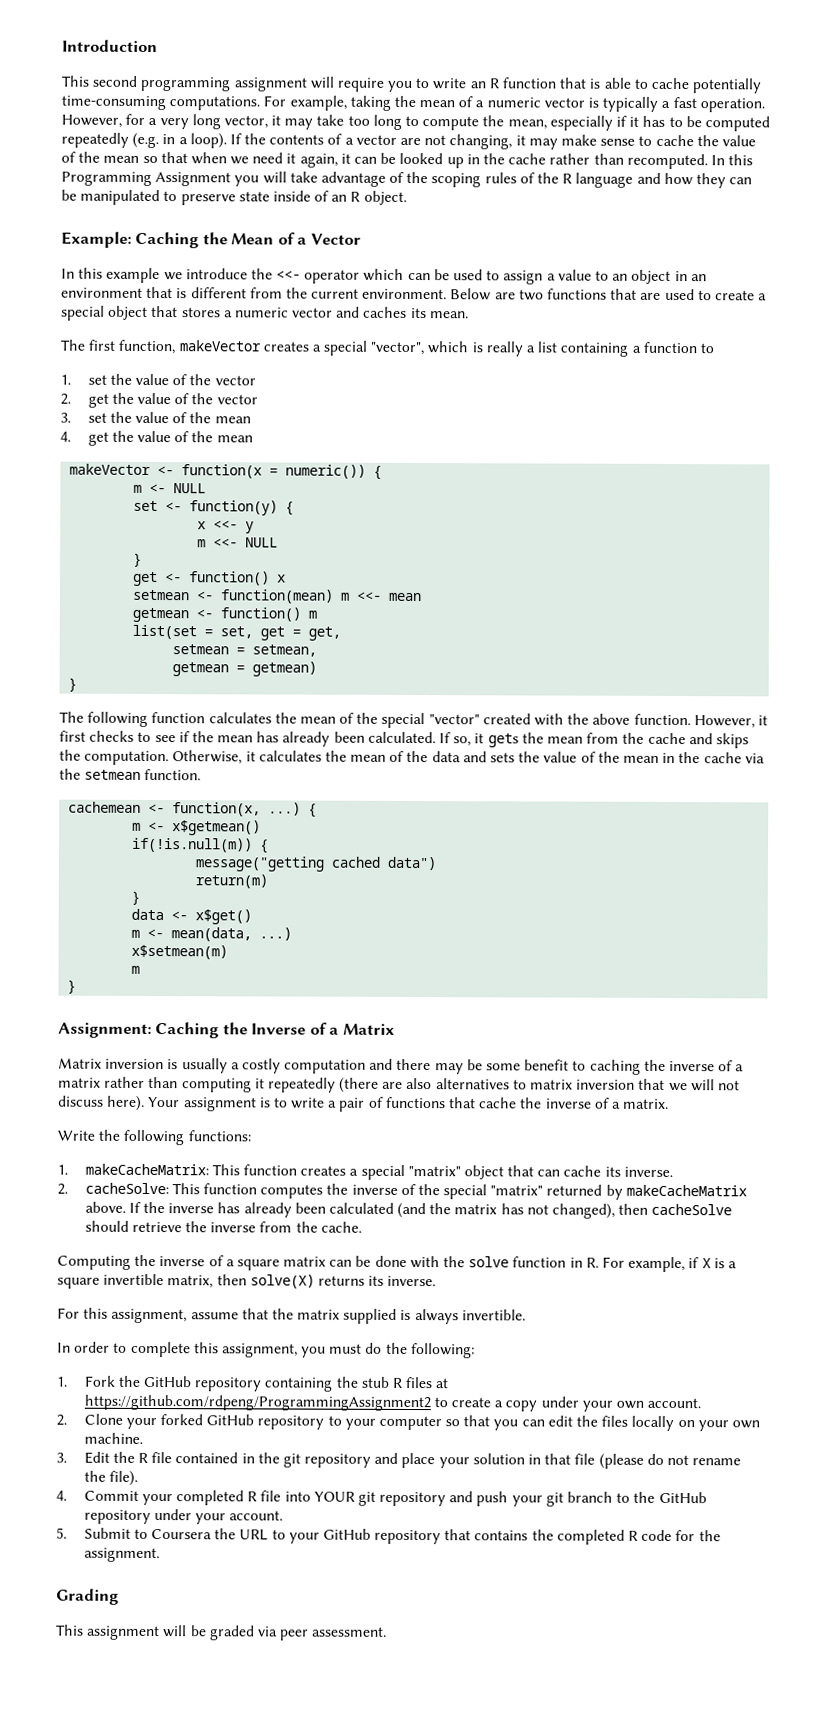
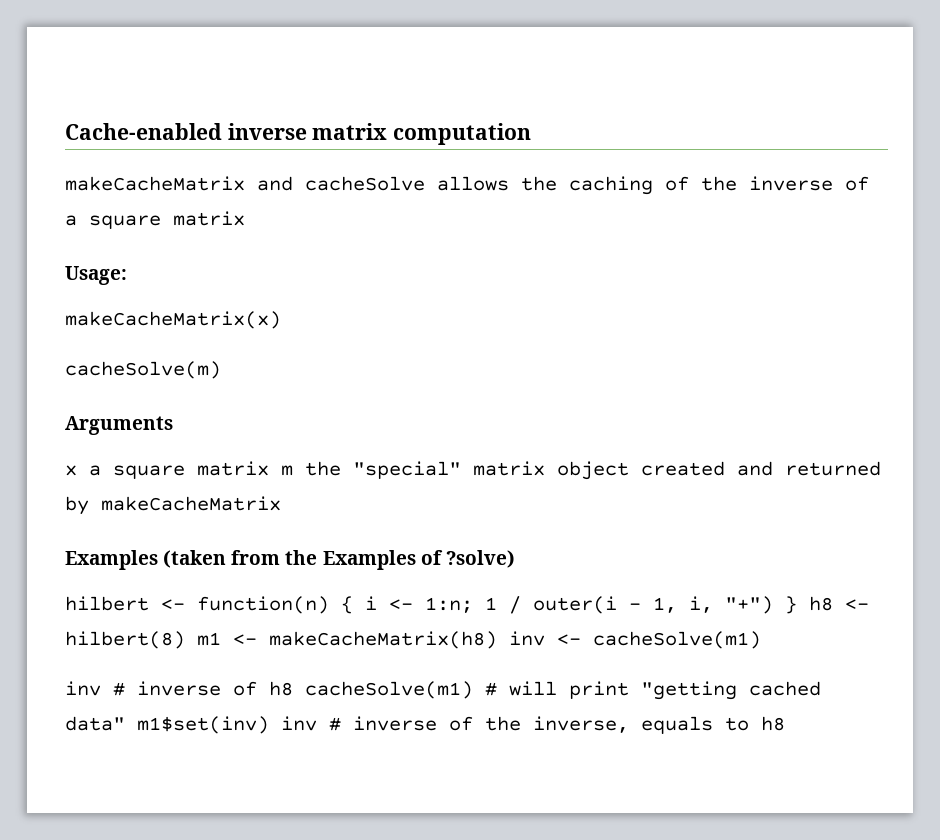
- Introduction
- This second programming assignment will require you to write an R function that is able to cache potentially time-consuming computations. For example, taking the mean of a numeric vector is typically a fast operation. However, for a very long vector, it may take too long to compute the mean, especially if it has to be computed repeatedly (e.g. in a loop). If the contents of a vector are not changing, it may make sense to cache the value of the mean so that when we need it again, it can be looked up in the cache rather than recomputed. In this Programming Assignment you will take advantage of the scoping rules of the R language and how they can be manipulated to preserve state inside of an R object.
- Example: Caching the Mean of a Vector
- In this example we introduce the <<- operator which can be used to assign a value to an object in an environment that is different from the current environment. Below are two functions that are used to create a special object that stores a numeric vector and caches its mean.
- The first function, makeVector creates a special "vector", which is really a list containing a function to
- 1. set the value of the vector
- 2. get the value of the vector
- 3. set the value of the mean
- 4. get the value of the mean
- makeVector <- function(x = numeric()) {
- m <- NULL
- set <- function(y) {
- x <<- y
- m <<- NULL
- }
- get <- function() x
- setmean <- function(mean) m <<- mean
- getmean <- function() m
- list(set = set, get = get,
- setmean = setmean,
- getmean = getmean)
- }
- The following function calculates the mean of the special "vector" created with the above function. However, it first checks to see if the mean has already been calculated. If so, it gets the mean from the cache and skips the computation. Otherwise, it calculates the mean of the data and sets the value of the mean in the cache via the setmean function.
- cachemean <- function(x, ...) {
- m <- x$getmean()
- if(!is.null(m)) {
- message("getting cached data")
- return(m)
- }
- data <- x$get()
- m <- mean(data, ...)
- x$setmean(m)
- m
- }
- Assignment: Caching the Inverse of a Matrix
- Matrix inversion is usually a costly computation and there may be some benefit to caching the inverse of a matrix rather than computing it repeatedly (there are also alternatives to matrix inversion that we will not discuss here). Your assignment is to write a pair of functions that cache the inverse of a matrix.
- Write the following functions:
- 1. makeCacheMatrix: This function creates a special "matrix" object that can cache its inverse.
- 2. cacheSolve: This function computes the inverse of the special "matrix" returned by makeCacheMatrix above. If the inverse has already been calculated (and the matrix has not changed), then cacheSolve should retrieve the inverse from the cache.
- Computing the inverse of a square matrix can be done with the solve function in R. For example, if X is a square invertible matrix, then solve(X) returns its inverse.
- For this assignment, assume that the matrix supplied is always invertible.
- In order to complete this assignment, you must do the following:
- 1. Fork the GitHub repository containing the stub R files at https://github.com/rdpeng/ProgrammingAssignment2 to create a copy under your own account.
- 2. Clone your forked GitHub repository to your computer so that you can edit the files locally on your own machine.
- 3. Edit the R file contained in the git repository and place your solution in that file (please do not rename the file).
- 4. Commit your completed R file into YOUR git repository and push your git branch to the GitHub repository under your account.
- 5. Submit to Coursera the URL to your GitHub repository that contains the completed R code for the assignment.
- Grading
- This assignment will be graded via peer assessment.
+ Cache-enabled inverse matrix computation
+ makeCacheMatrix and cacheSolve allows the caching of the inverse of a square matrix
+ Usage:
+ makeCacheMatrix(x)
+ cacheSolve(m)
+ Arguments
+ x a square matrix m the "special" matrix object created and returned by makeCacheMatrix
+ Examples (taken from the Examples of ?solve)
+ hilbert <- function(n) { i <- 1:n; 1 / outer(i - 1, i, "+") } h8 <- hilbert(8) m1 <- makeCacheMatrix(h8) inv <- cacheSolve(m1)
+ inv # inverse of h8 cacheSolve(m1) # will print "getting cached data" m1$set(inv) inv # inverse of the inverse, equals to h8

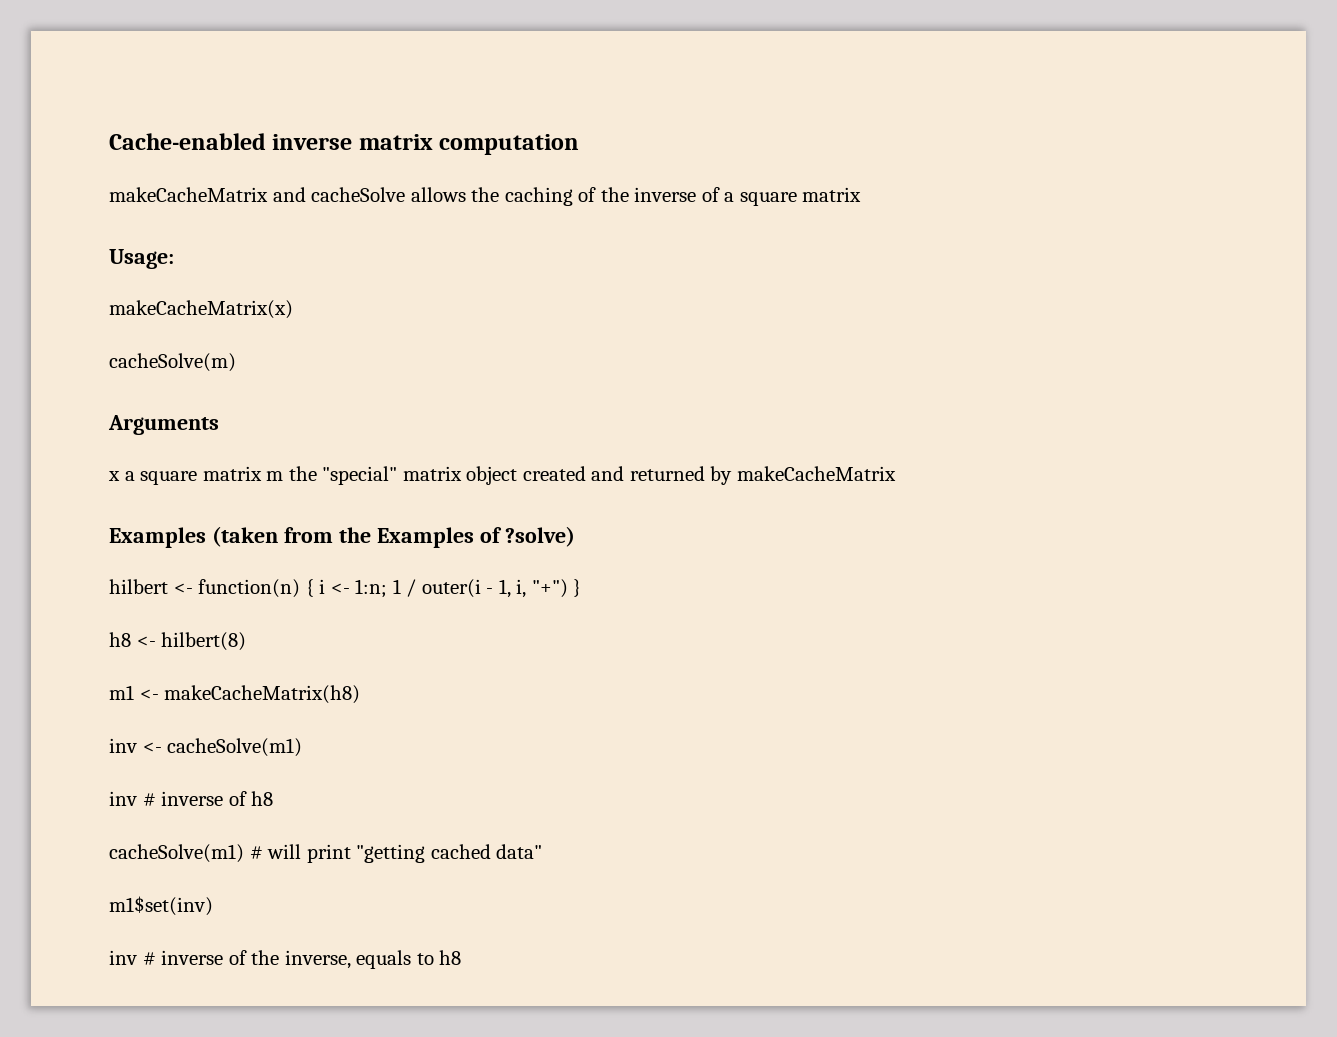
- hilbert <- function(n) { i <- 1:n; 1 / outer(i - 1, i, "+") } h8 <- hilbert(8) m1 <- makeCacheMatrix(h8) inv <- cacheSolve(m1)
+ hilbert <- function(n) { i <- 1:n; 1 / outer(i - 1, i, "+") }
+ h8 <- hilbert(8)
+ m1 <- makeCacheMatrix(h8)
+ inv <- cacheSolve(m1)
- inv # inverse of h8 cacheSolve(m1) # will print "getting cached data" m1$set(inv) inv # inverse of the inverse, equals to h8
+ inv # inverse of h8
+ cacheSolve(m1) # will print "getting cached data"
+ m1$set(inv)
+ inv # inverse of the inverse, equals to h8

